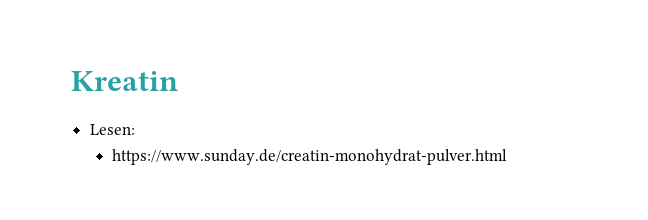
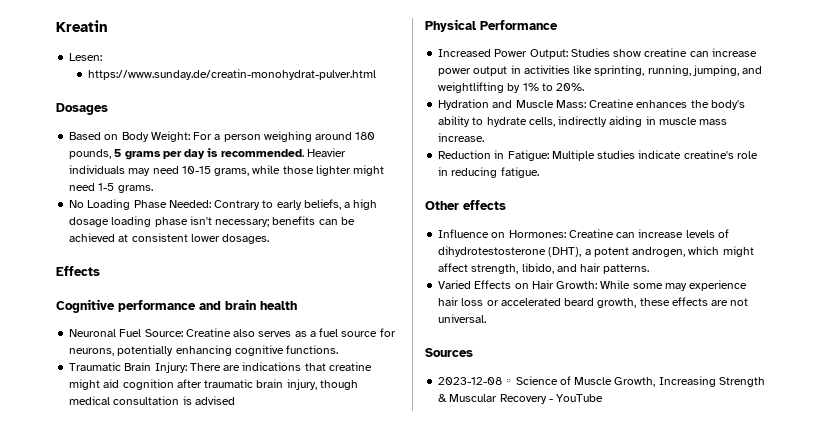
+ Dosages
+ Based on Body Weight: For a person weighing around 180 pounds, 5 grams per day is recommended. Heavier individuals may need 10-15 grams, while those lighter might need 1-5 grams.
+ No Loading Phase Needed: Contrary to early beliefs, a high dosage loading phase isn't necessary; benefits can be achieved at consistent lower dosages.
+ Effects
+ Cognitive performance and brain health
+ Neuronal Fuel Source: Creatine also serves as a fuel source for neurons, potentially enhancing cognitive functions.
+ Traumatic Brain Injury: There are indications that creatine might aid cognition after traumatic brain injury, though medical consultation is advised
+ Physical Performance
+ Increased Power Output: Studies show creatine can increase power output in activities like sprinting, running, jumping, and weightlifting by 1% to 20%.
+ Hydration and Muscle Mass: Creatine enhances the body's ability to hydrate cells, indirectly aiding in muscle mass increase.
+ Reduction in Fatigue: Multiple studies indicate creatine's role in reducing fatigue.
+ Other effects
+ Influence on Hormones: Creatine can increase levels of dihydrotestosterone (DHT), a potent androgen, which might affect strength, libido, and hair patterns.
+ Varied Effects on Hair Growth: While some may experience hair loss or accelerated beard growth, these effects are not universal.
+ Sources
+ 2023-12-08 ◦ Science of Muscle Growth, Increasing Strength & Muscular Recovery - YouTube

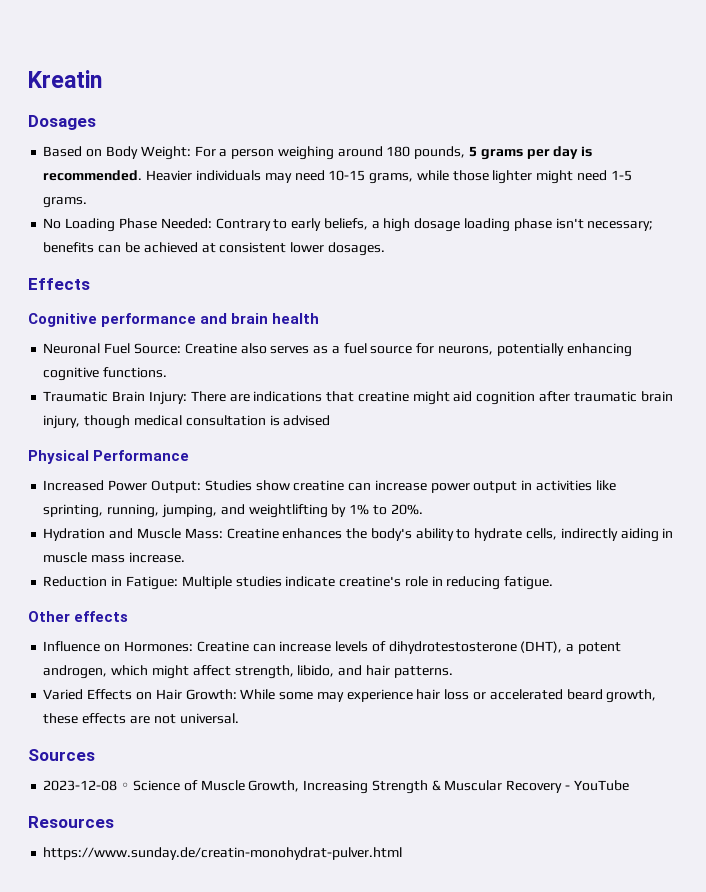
- Lesen:
- https://www.sunday.de/creatin-monohydrat-pulver.html
+ Resources
+ https://www.sunday.de/creatin-monohydrat-pulver.html

